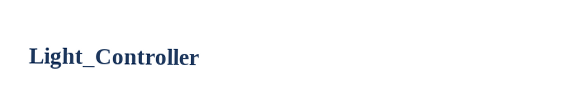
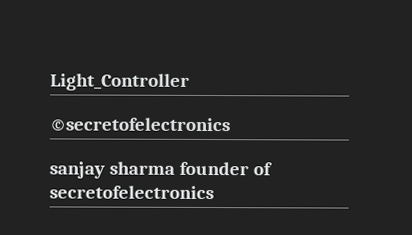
+ ©secretofelectronics
+ sanjay sharma founder of secretofelectronics

